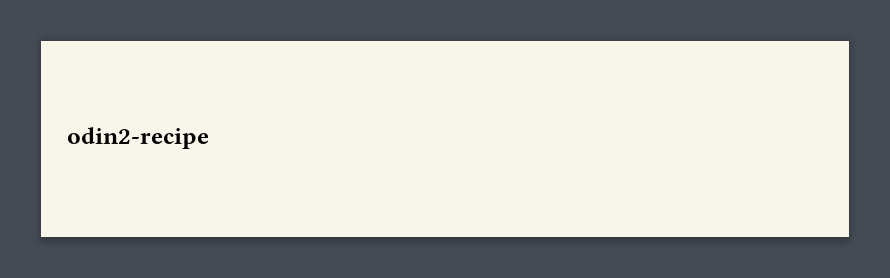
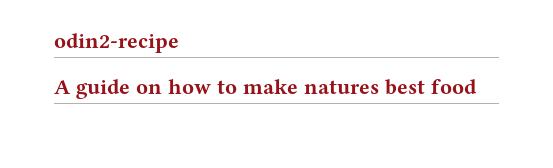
+ A guide on how to make natures best food

